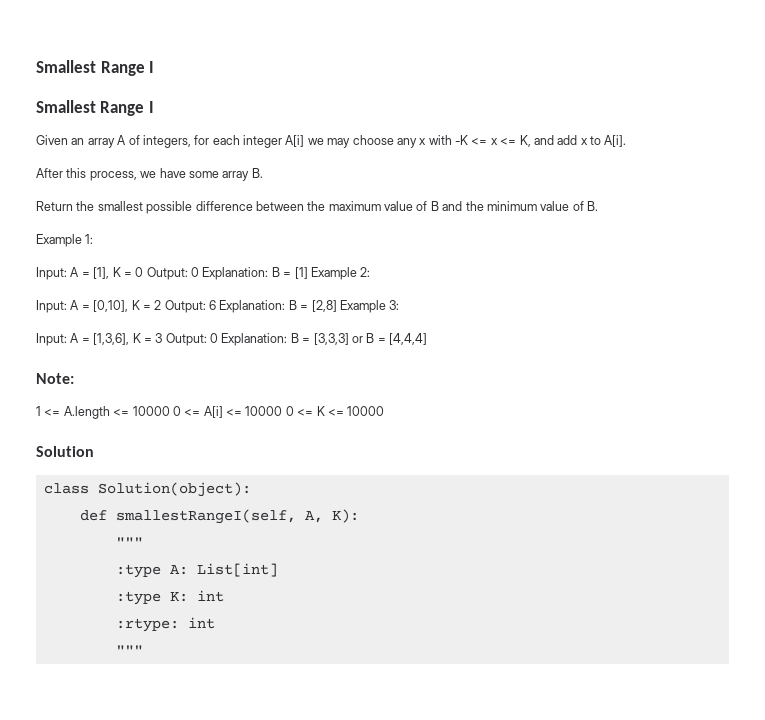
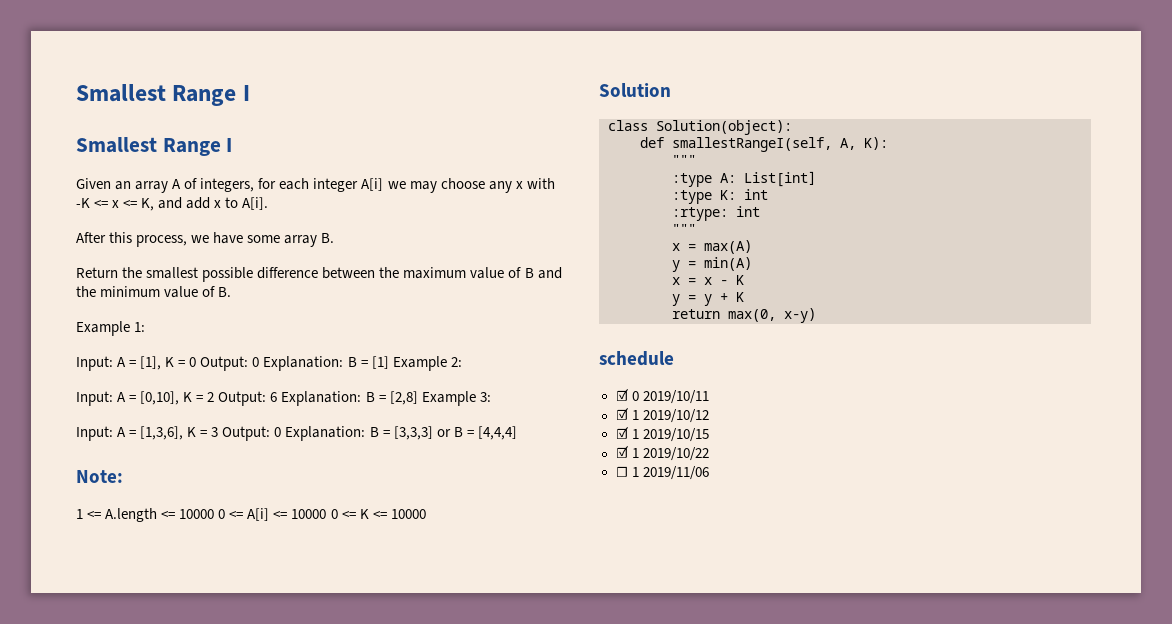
+ x = max(A)
+ y = min(A)
+ x = x - K
+ y = y + K
+ return max(0, x-y)
+ schedule
+ ☑ 0 2019/10/11
+ ☑ 1 2019/10/12
+ ☑ 1 2019/10/15
+ ☑ 1 2019/10/22
+ ☐ 1 2019/11/06

